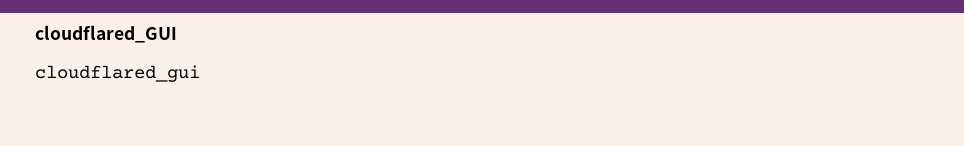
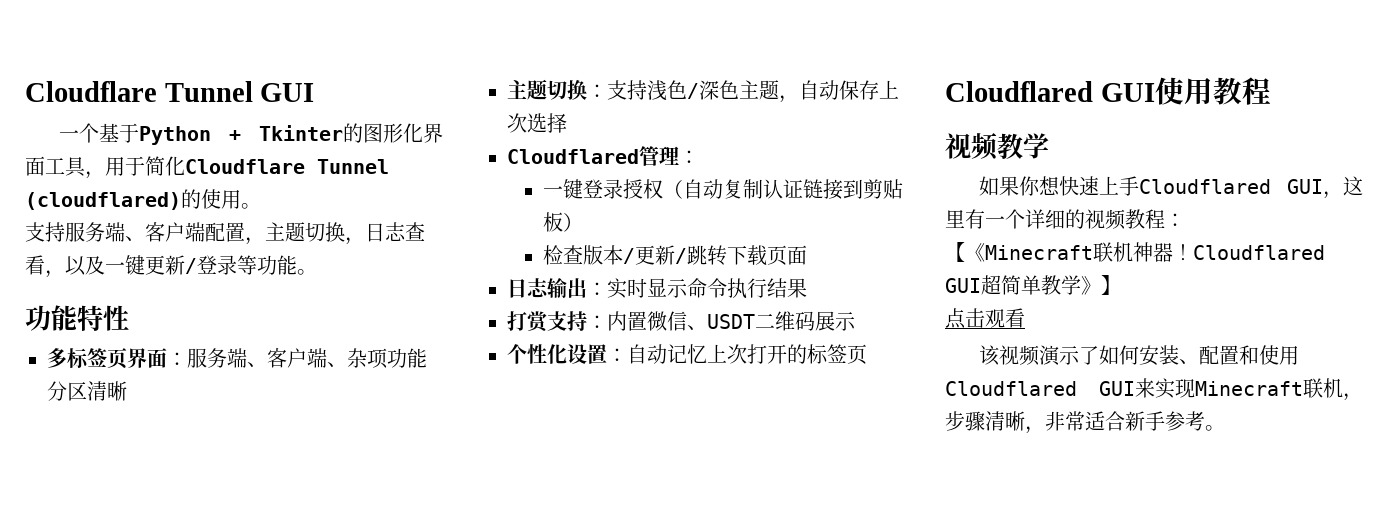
- cloudflared_GUI
- cloudflared_gui
+ Cloudflare Tunnel GUI
+ 一个基于Python + Tkinter的图形化界面工具，用于简化Cloudflare Tunnel (cloudflared)的使用。
+ 支持服务端、客户端配置，主题切换，日志查看，以及一键更新/登录等功能。
+ 功能特性
+ 多标签页界面：服务端、客户端、杂项功能分区清晰
+ 主题切换：支持浅色/深色主题，自动保存上次选择
+ Cloudflared管理：
+ 一键登录授权（自动复制认证链接到剪贴板）
+ 检查版本/更新/跳转下载页面
+ 日志输出：实时显示命令执行结果
+ 打赏支持：内置微信、USDT二维码展示
+ 个性化设置：自动记忆上次打开的标签页
+ Cloudflared GUI使用教程
+ 视频教学
+ 如果你想快速上手Cloudflared GUI，这里有一个详细的视频教程：
+ 【《Minecraft联机神器！Cloudflared GUI超简单教学》】
+ 点击观看
+ 该视频演示了如何安装、配置和使用Cloudflared GUI来实现Minecraft联机，步骤清晰，非常适合新手参考。

